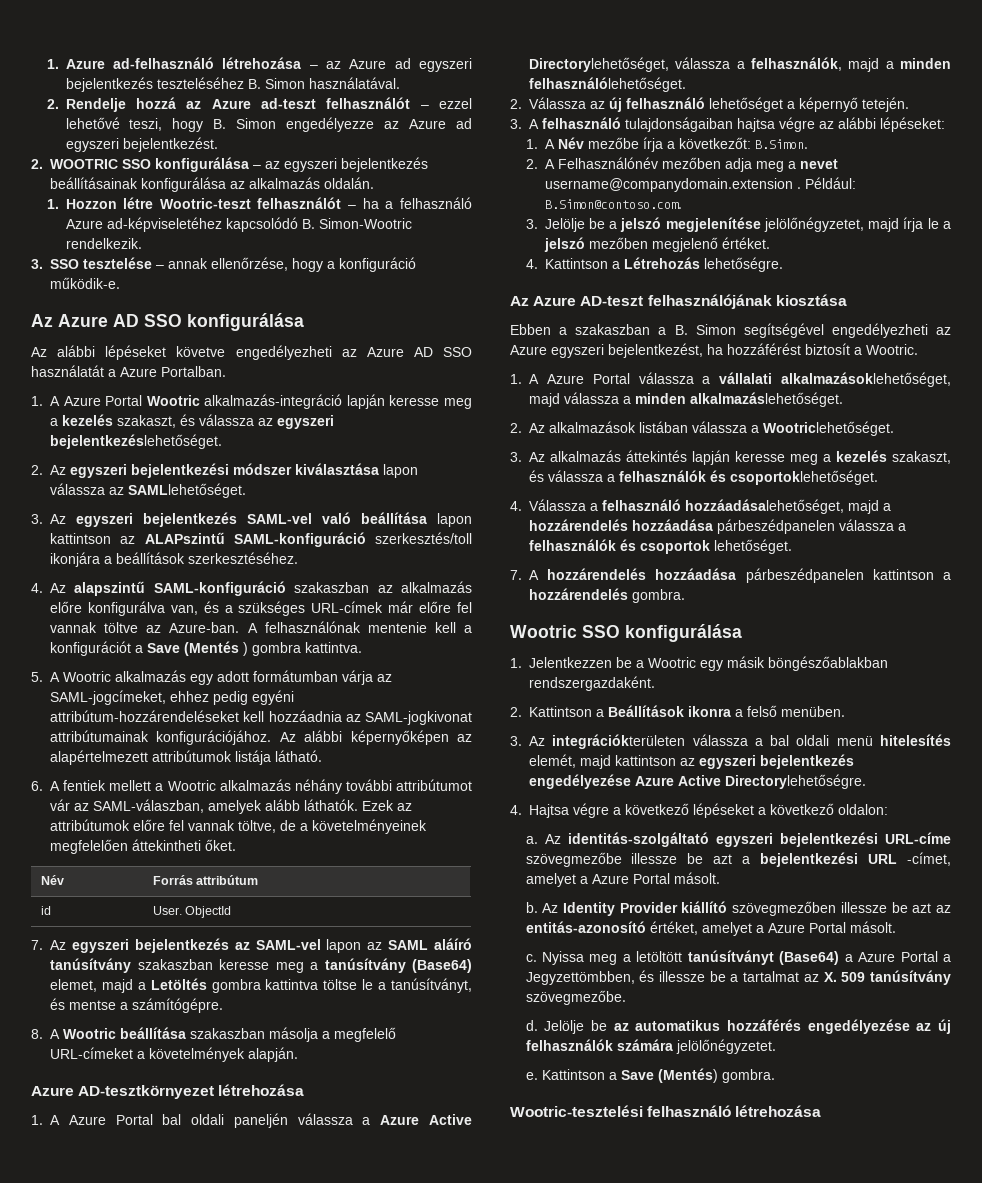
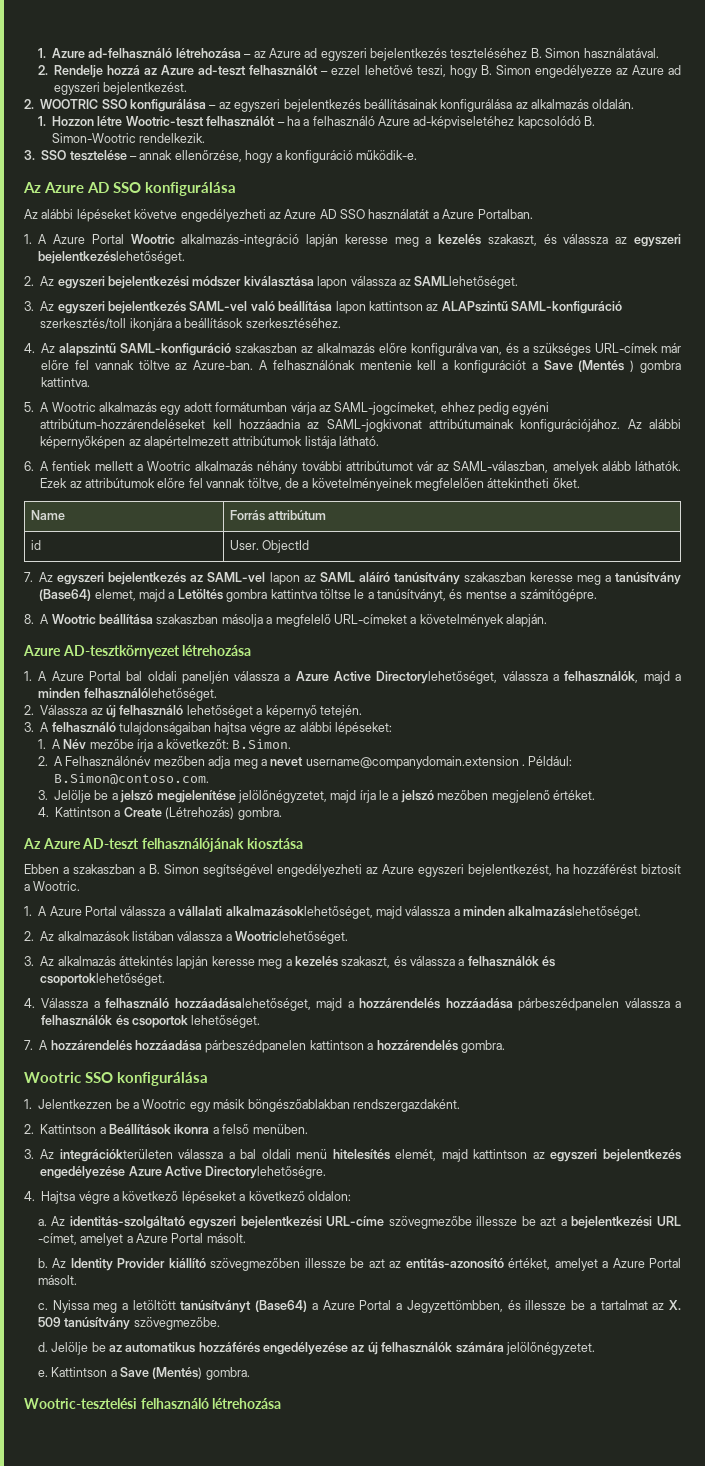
- Név | Forrás attribútum
+ Name | Forrás attribútum
- 4. Kattintson a Létrehozás lehetőségre.
+ 4. Kattintson a Create (Létrehozás) gombra.

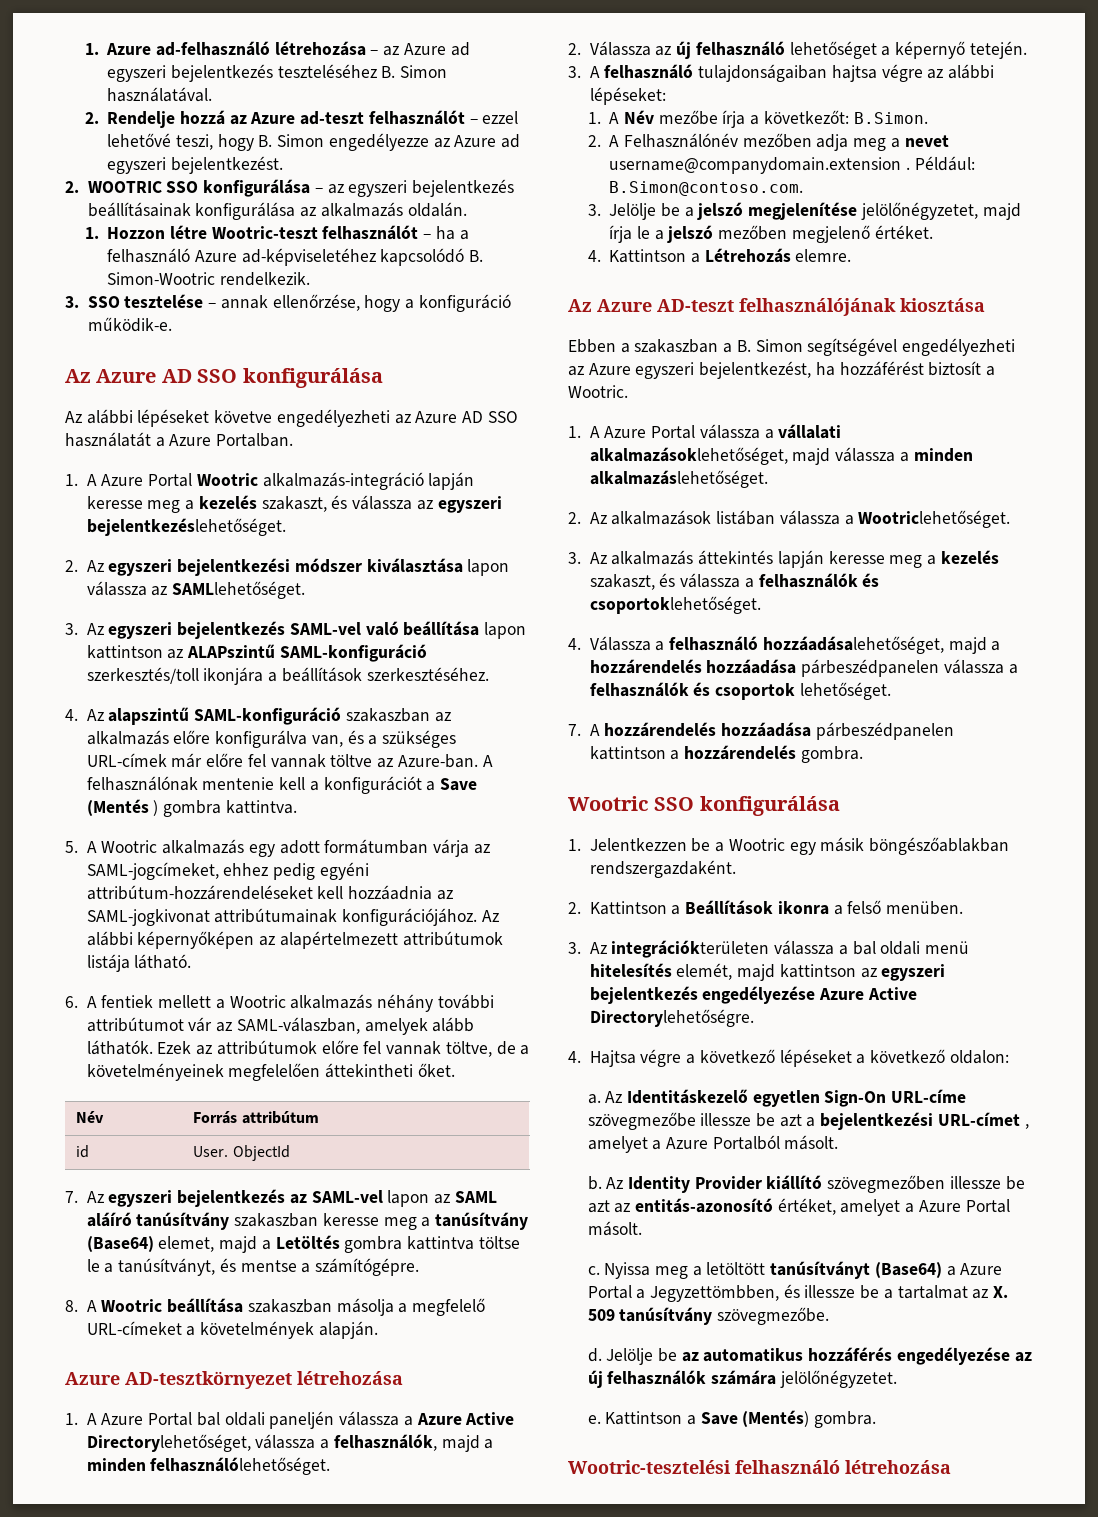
- Name | Forrás attribútum
+ Név | Forrás attribútum
- 4. Kattintson a Create (Létrehozás) gombra.
+ 4. Kattintson a Létrehozás elemre.
- Az identitás-szolgáltató egyszeri bejelentkezési URL-címe szövegmezőbe illessze be azt a bejelentkezési URL -címet, amelyet a Azure Portal másolt.
+ Az Identitáskezelő egyetlen Sign-On URL-címe szövegmezőbe illessze be azt a bejelentkezési URL-címet , amelyet a Azure Portalból másolt.

